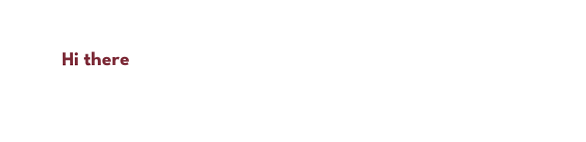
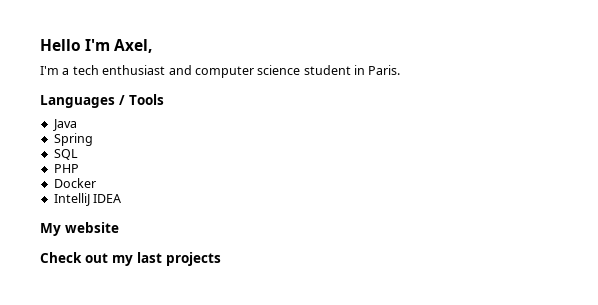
- Hi there
+ Hello I'm Axel,
+ I'm a tech enthusiast and computer science student in Paris.
+ Languages / Tools
+ Java
+ Spring
+ SQL
+ PHP
+ Docker
+ IntelliJ IDEA
+ My website
+ Check out my last projects

